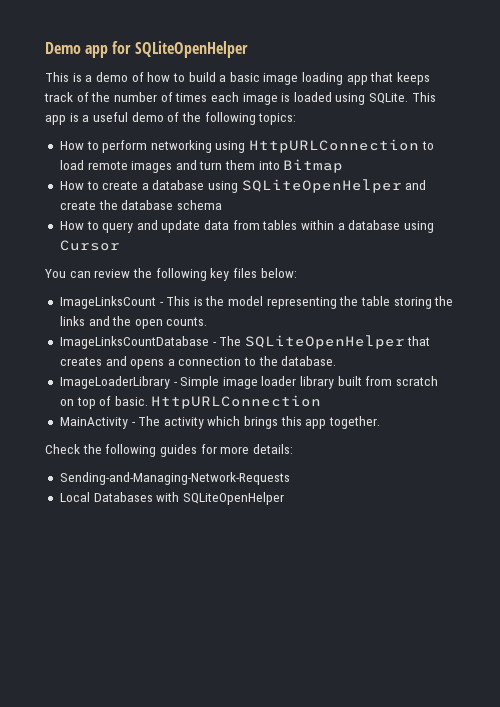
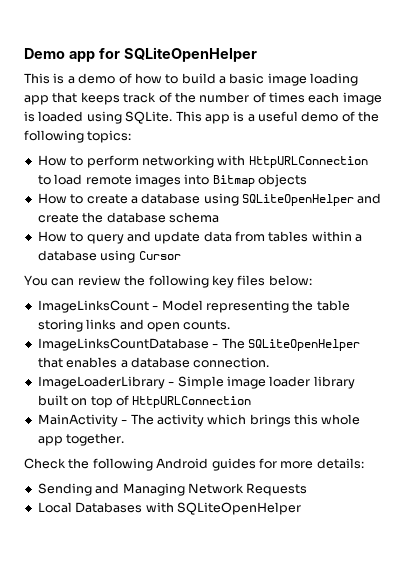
- How to perform networking using HttpURLConnection to load remote images and turn them into Bitmap
+ How to perform networking with HttpURLConnection to load remote images into Bitmap objects
- ImageLinksCount - This is the model representing the table storing the links and the open counts.
+ ImageLinksCount - Model representing the table storing links and open counts.
- ImageLinksCountDatabase - The SQLiteOpenHelper that creates and opens a connection to the database.
+ ImageLinksCountDatabase - The SQLiteOpenHelper that enables a database connection.
- ImageLoaderLibrary - Simple image loader library built from scratch on top of basic. HttpURLConnection
+ ImageLoaderLibrary - Simple image loader library built on top of HttpURLConnection
- MainActivity - The activity which brings this app together.
+ MainActivity - The activity which brings this whole app together.
- Check the following guides for more details:
+ Check the following Android guides for more details:
- Sending-and-Managing-Network-Requests
+ Sending and Managing Network Requests

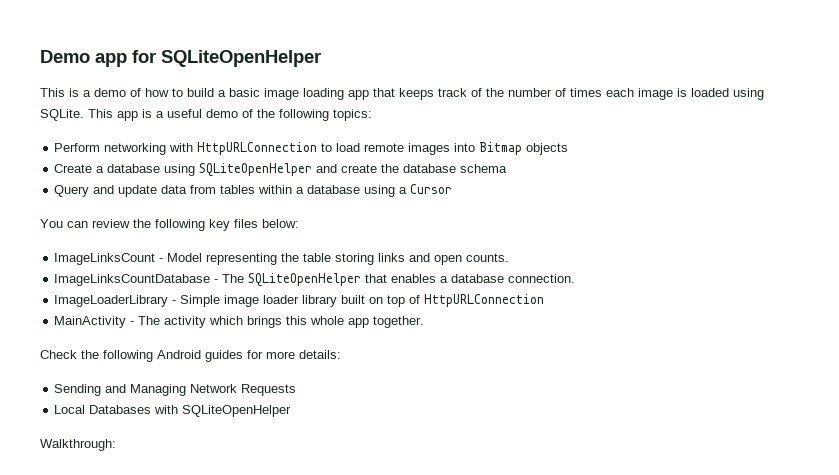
- How to perform networking with HttpURLConnection to load remote images into Bitmap objects
+ Perform networking with HttpURLConnection to load remote images into Bitmap objects
- How to create a database using SQLiteOpenHelper and create the database schema
+ Create a database using SQLiteOpenHelper and create the database schema
- How to query and update data from tables within a database using Cursor
+ Query and update data from tables within a database using a Cursor
+ Walkthrough:

